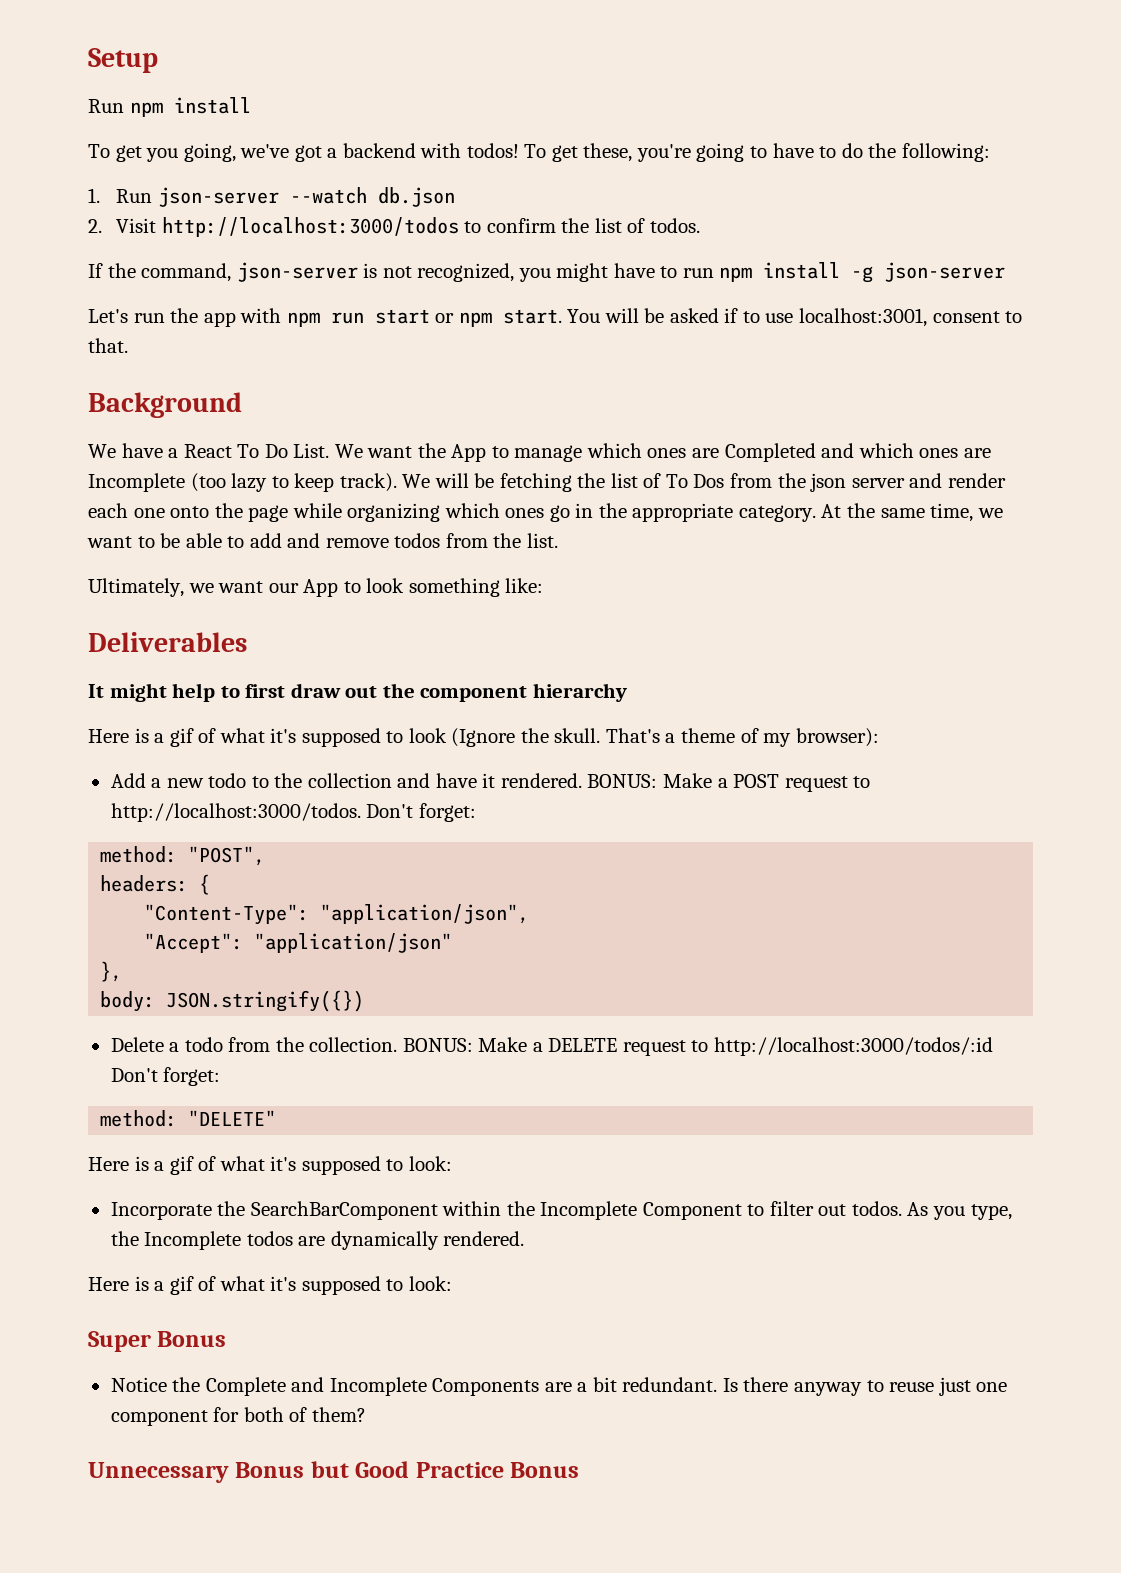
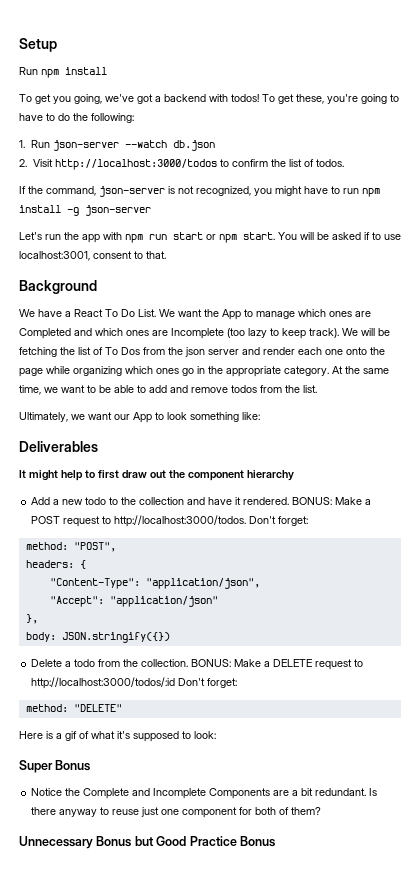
- Here is a gif of what it's supposed to look (Ignore the skull. That's a theme of my browser):
- Incorporate the SearchBarComponent within the Incomplete Component to filter out todos. As you type, the Incomplete todos are dynamically rendered.
- Here is a gif of what it's supposed to look:

